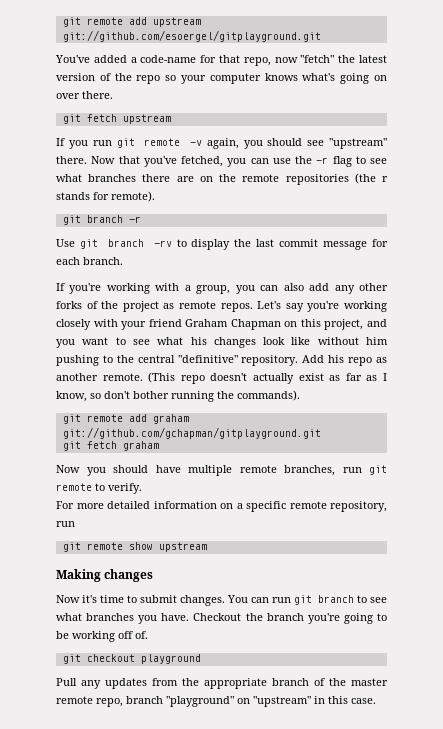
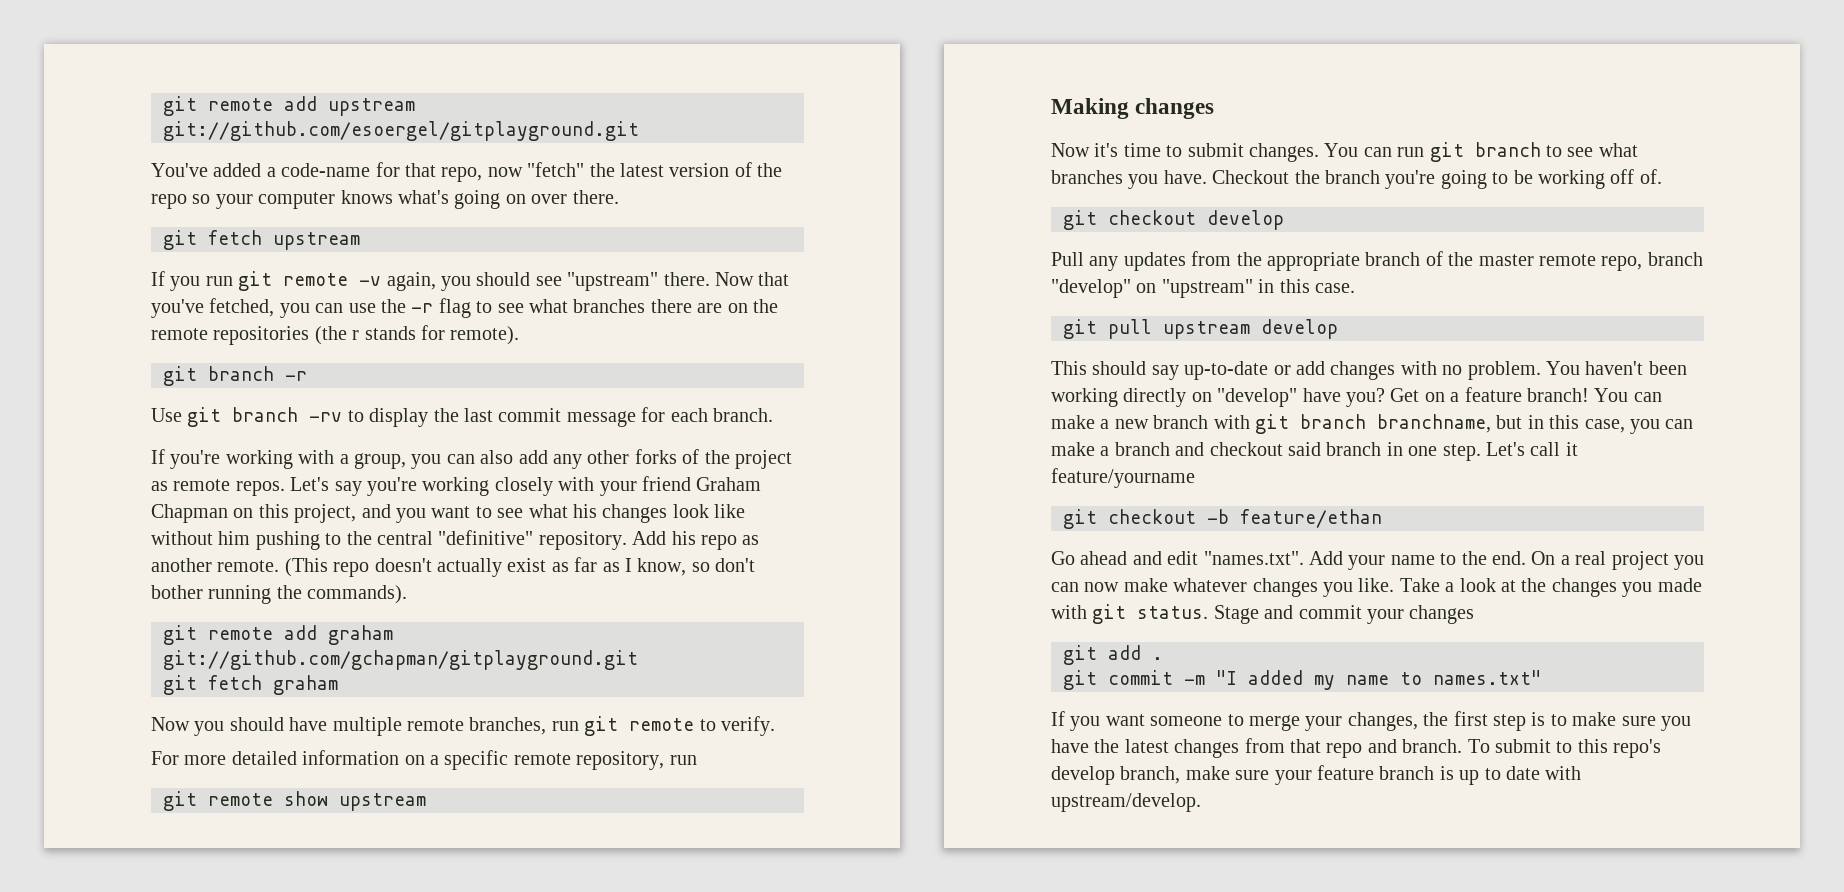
- git checkout playground
+ git checkout develop
- Pull any updates from the appropriate branch of the master remote repo, branch "playground" on "upstream" in this case.
+ Pull any updates from the appropriate branch of the master remote repo, branch "develop" on "upstream" in this case.
+ git pull upstream develop
+ This should say up-to-date or add changes with no problem. You haven't been working directly on "develop" have you? Get on a feature branch! You can make a new branch with git branch branchname, but in this case, you can make a branch and checkout said branch in one step. Let's call it feature/yourname
+ git checkout -b feature/ethan
+ Go ahead and edit "names.txt". Add your name to the end. On a real project you can now make whatever changes you like. Take a look at the changes you made with git status. Stage and commit your changes
+ git add .
+ git commit -m "I added my name to names.txt"
+ If you want someone to merge your changes, the first step is to make sure you have the latest changes from that repo and branch. To submit to this repo's develop branch, make sure your feature branch is up to date with upstream/develop.

